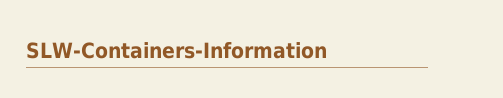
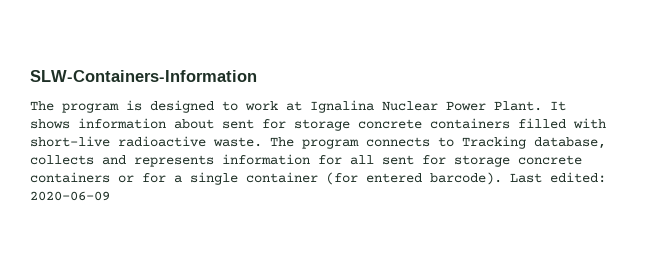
+ The program is designed to work at Ignalina Nuclear Power Plant. It shows information about sent for storage concrete containers filled with short-live radioactive waste. The program connects to Tracking database, collects and represents information for all sent for storage concrete containers or for a single container (for entered barcode). Last edited: 2020-06-09

